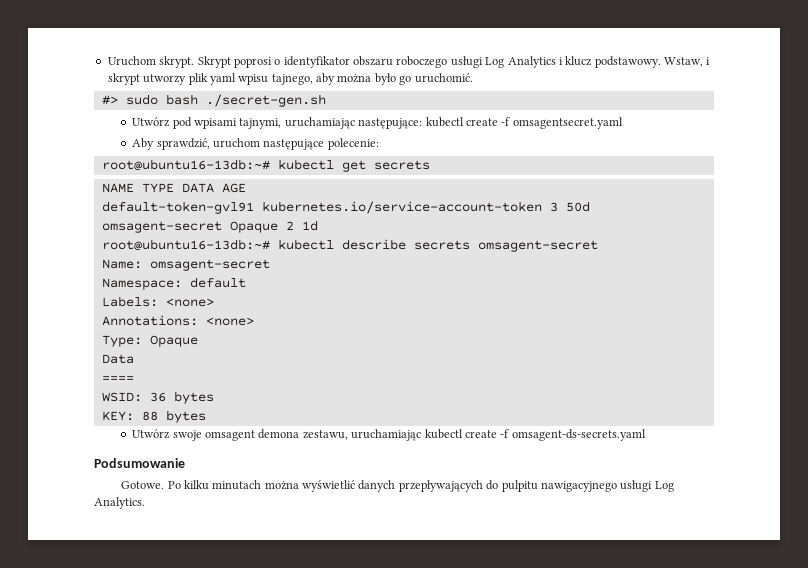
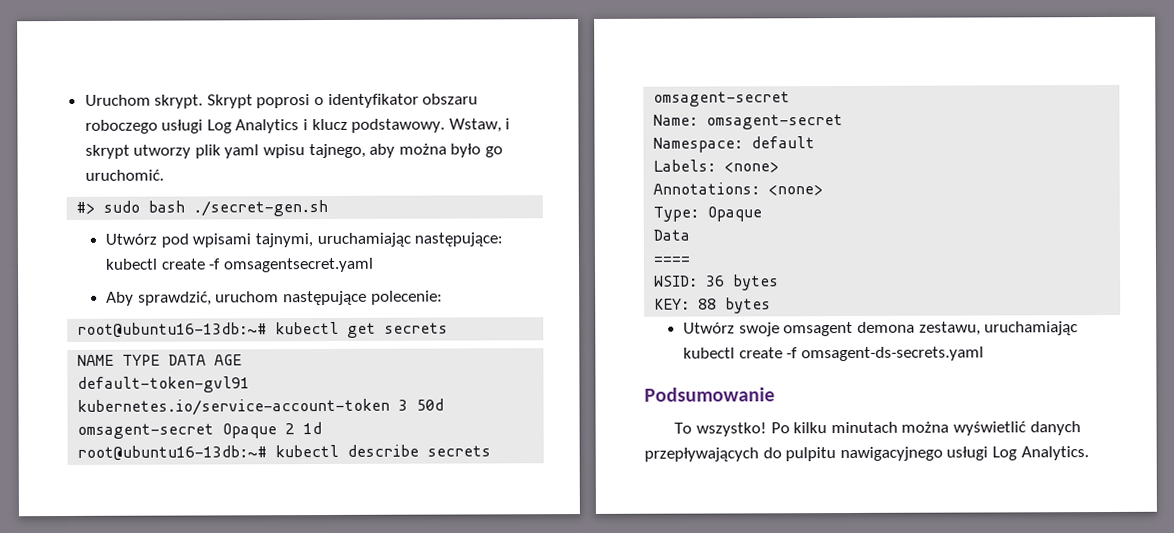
- Gotowe.
+ To wszystko!

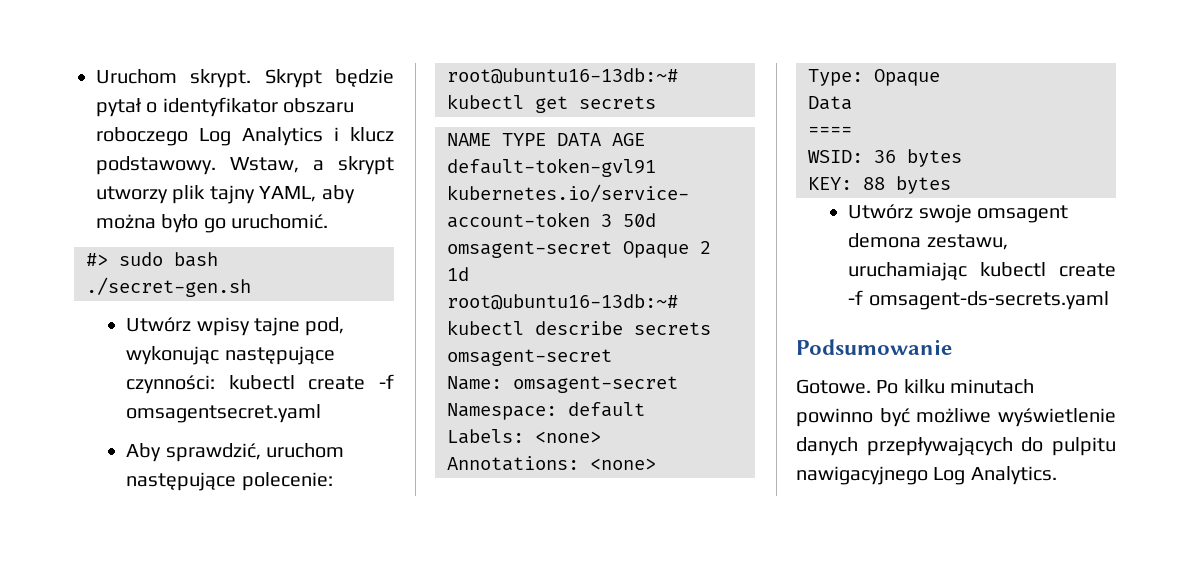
- Skrypt poprosi o identyfikator obszaru roboczego usługi Log Analytics i klucz podstawowy.
+ Skrypt będzie pytał o identyfikator obszaru roboczego Log Analytics i klucz podstawowy.
- Wstaw, i skrypt utworzy plik yaml wpisu tajnego, aby można było go uruchomić.
+ Wstaw, a skrypt utworzy plik tajny YAML, aby można było go uruchomić.
- Utwórz pod wpisami tajnymi, uruchamiając następujące: kubectl create -f omsagentsecret.yaml
+ Utwórz wpisy tajne pod, wykonując następujące czynności: kubectl create -f omsagentsecret.yaml
- To wszystko!
+ Gotowe.
- Po kilku minutach można wyświetlić danych przepływających do pulpitu nawigacyjnego usługi Log Analytics.
+ Po kilku minutach powinno być możliwe wyświetlenie danych przepływających do pulpitu nawigacyjnego Log Analytics.

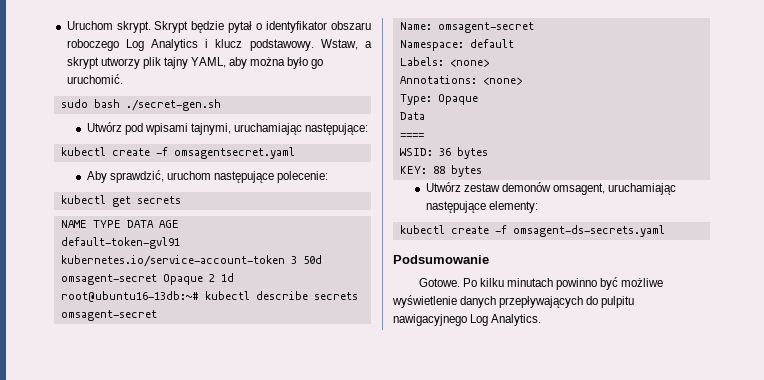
- #> sudo bash ./secret-gen.sh
+ sudo bash ./secret-gen.sh
- Utwórz wpisy tajne pod, wykonując następujące czynności: kubectl create -f omsagentsecret.yaml
+ Utwórz pod wpisami tajnymi, uruchamiając następujące:
+ kubectl create -f omsagentsecret.yaml
- root@ubuntu16-13db:~# kubectl get secrets
+ kubectl get secrets
- Utwórz swoje omsagent demona zestawu, uruchamiając kubectl create -f omsagent-ds-secrets.yaml
+ Utwórz zestaw demonów omsagent, uruchamiając następujące elementy:
+ kubectl create -f omsagent-ds-secrets.yaml

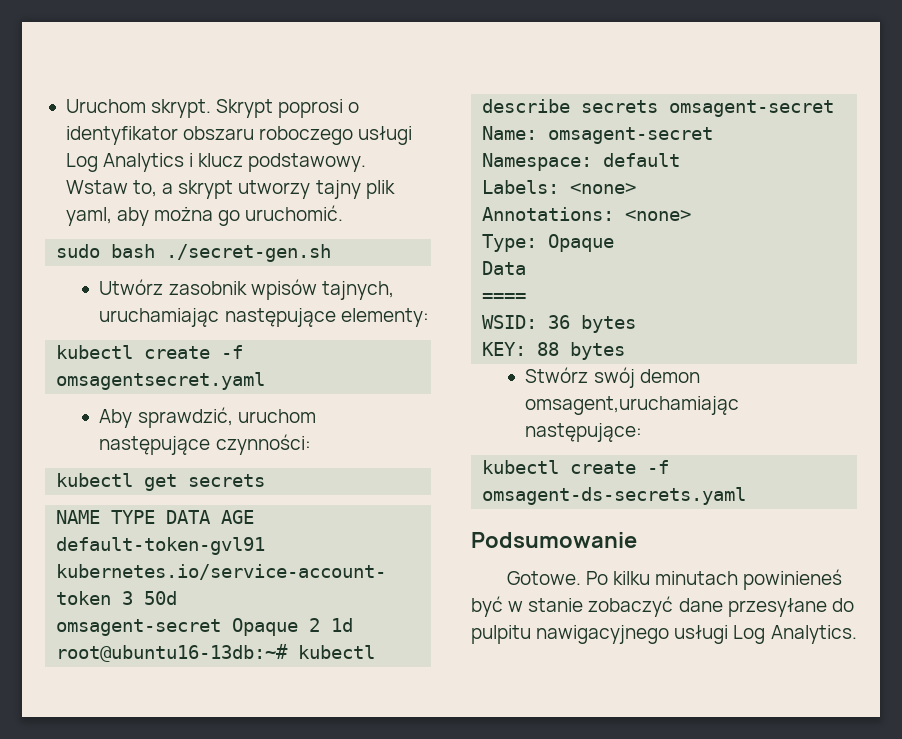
- Skrypt będzie pytał o identyfikator obszaru roboczego Log Analytics i klucz podstawowy.
+ Skrypt poprosi o identyfikator obszaru roboczego usługi Log Analytics i klucz podstawowy.
- Wstaw, a skrypt utworzy plik tajny YAML, aby można było go uruchomić.
+ Wstaw to, a skrypt utworzy tajny plik yaml, aby można go uruchomić.
- Utwórz pod wpisami tajnymi, uruchamiając następujące:
+ Utwórz zasobnik wpisów tajnych, uruchamiając następujące elementy:
- Aby sprawdzić, uruchom następujące polecenie:
+ Aby sprawdzić, uruchom następujące czynności:
- Utwórz zestaw demonów omsagent, uruchamiając następujące elementy:
+ Stwórz swój demon omsagent,uruchamiając następujące:
- Po kilku minutach powinno być możliwe wyświetlenie danych przepływających do pulpitu nawigacyjnego Log Analytics.
+ Po kilku minutach powinieneś być w stanie zobaczyć dane przesyłane do pulpitu nawigacyjnego usługi Log Analytics.

